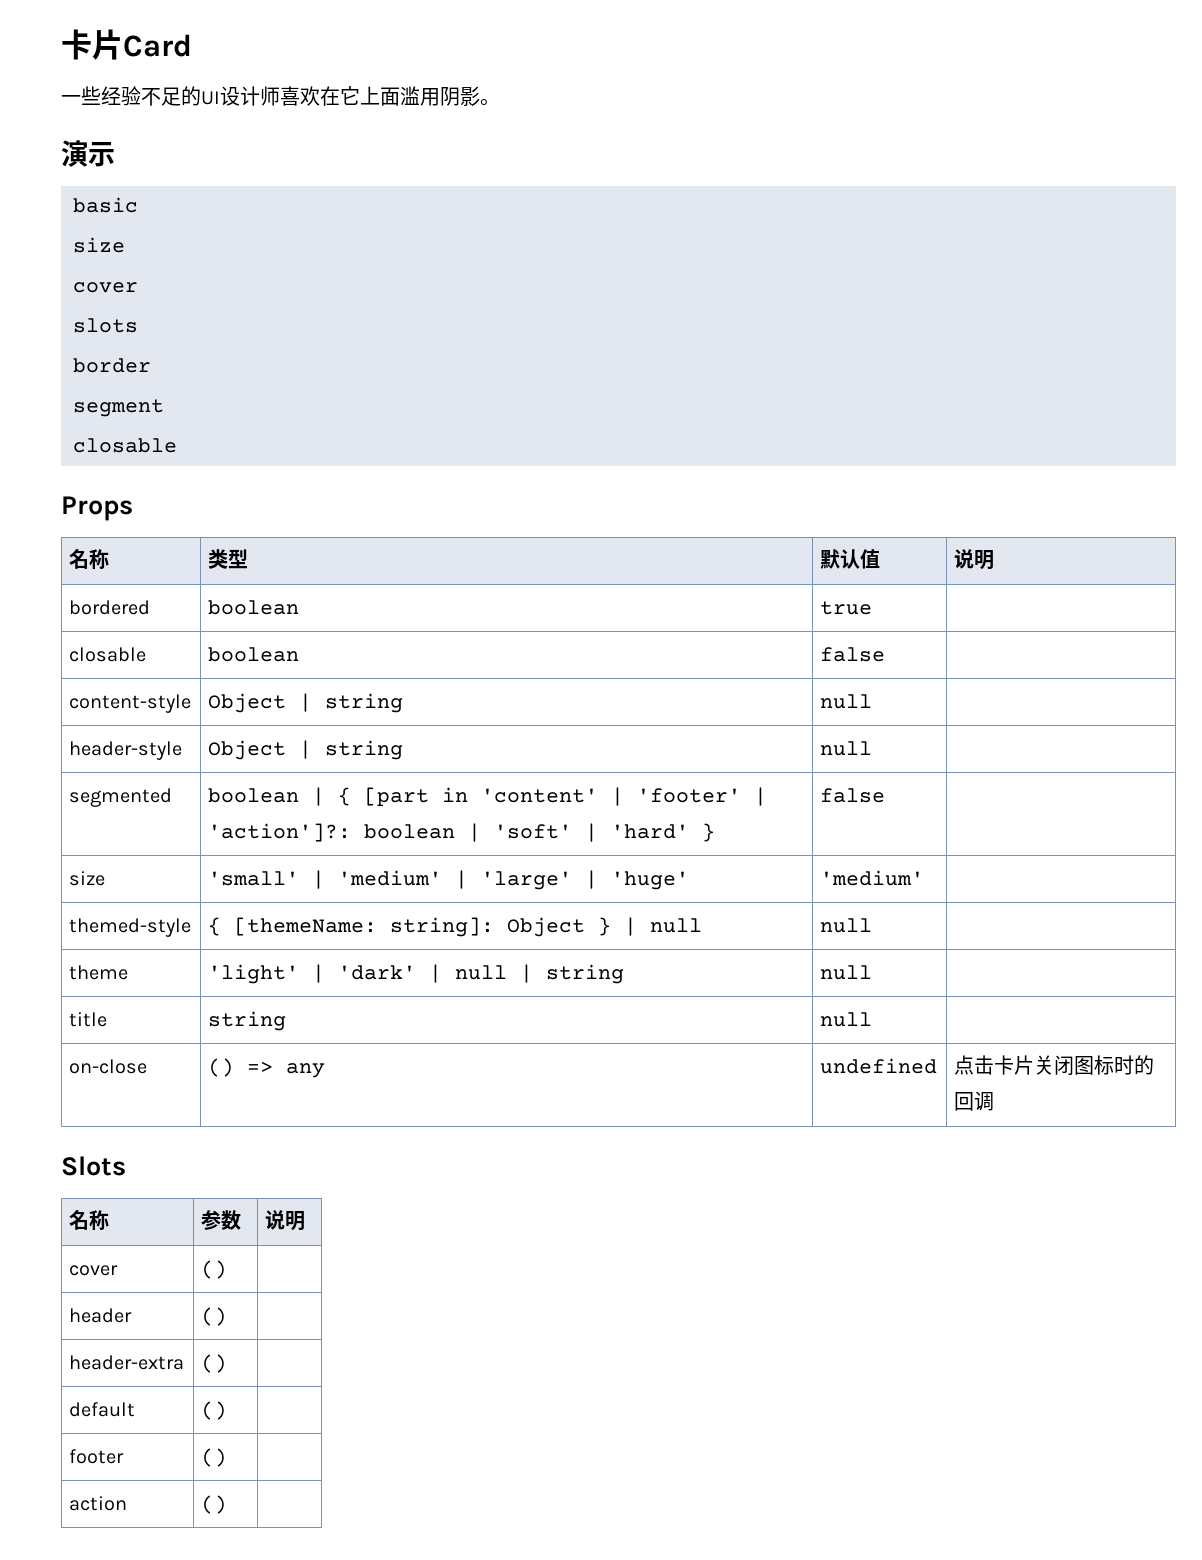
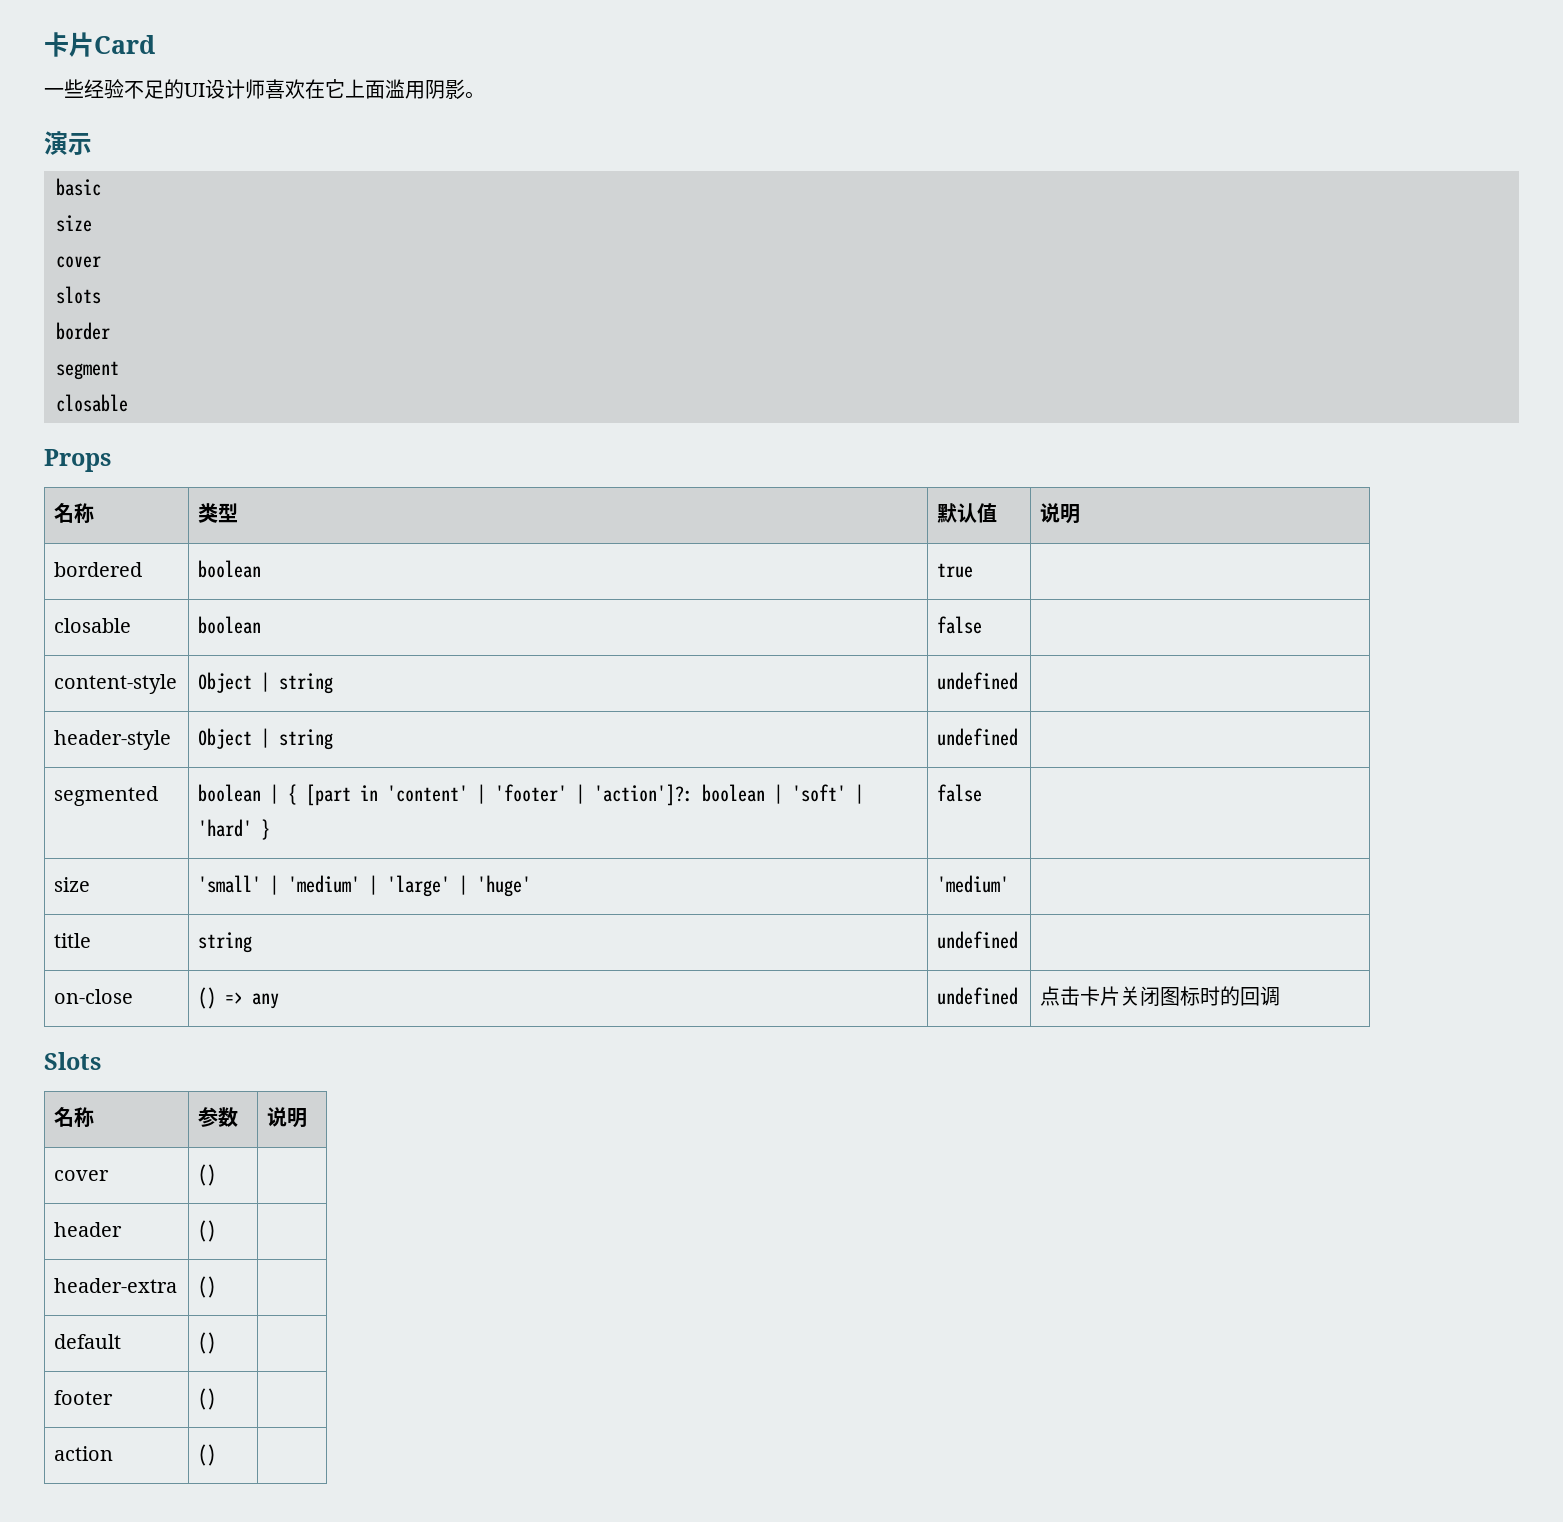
- content-style | Object | string | null |
+ content-style | Object | string | undefined |
- header-style | Object | string | null |
+ header-style | Object | string | undefined |
- themed-style | { [themeName: string]: Object } | null | null |
- theme | 'light' | 'dark' | null | string | null |
- title | string | null |
+ title | string | undefined |

